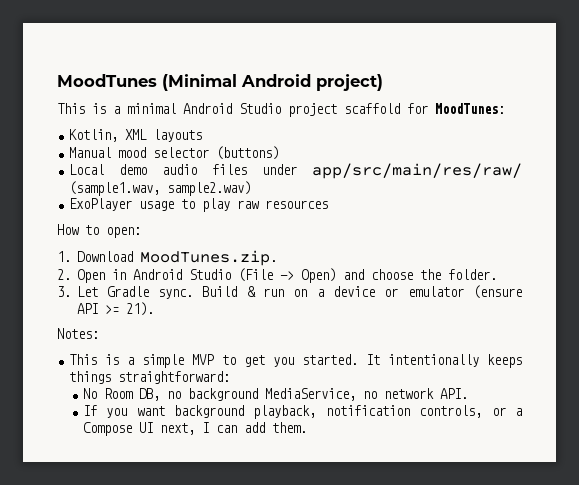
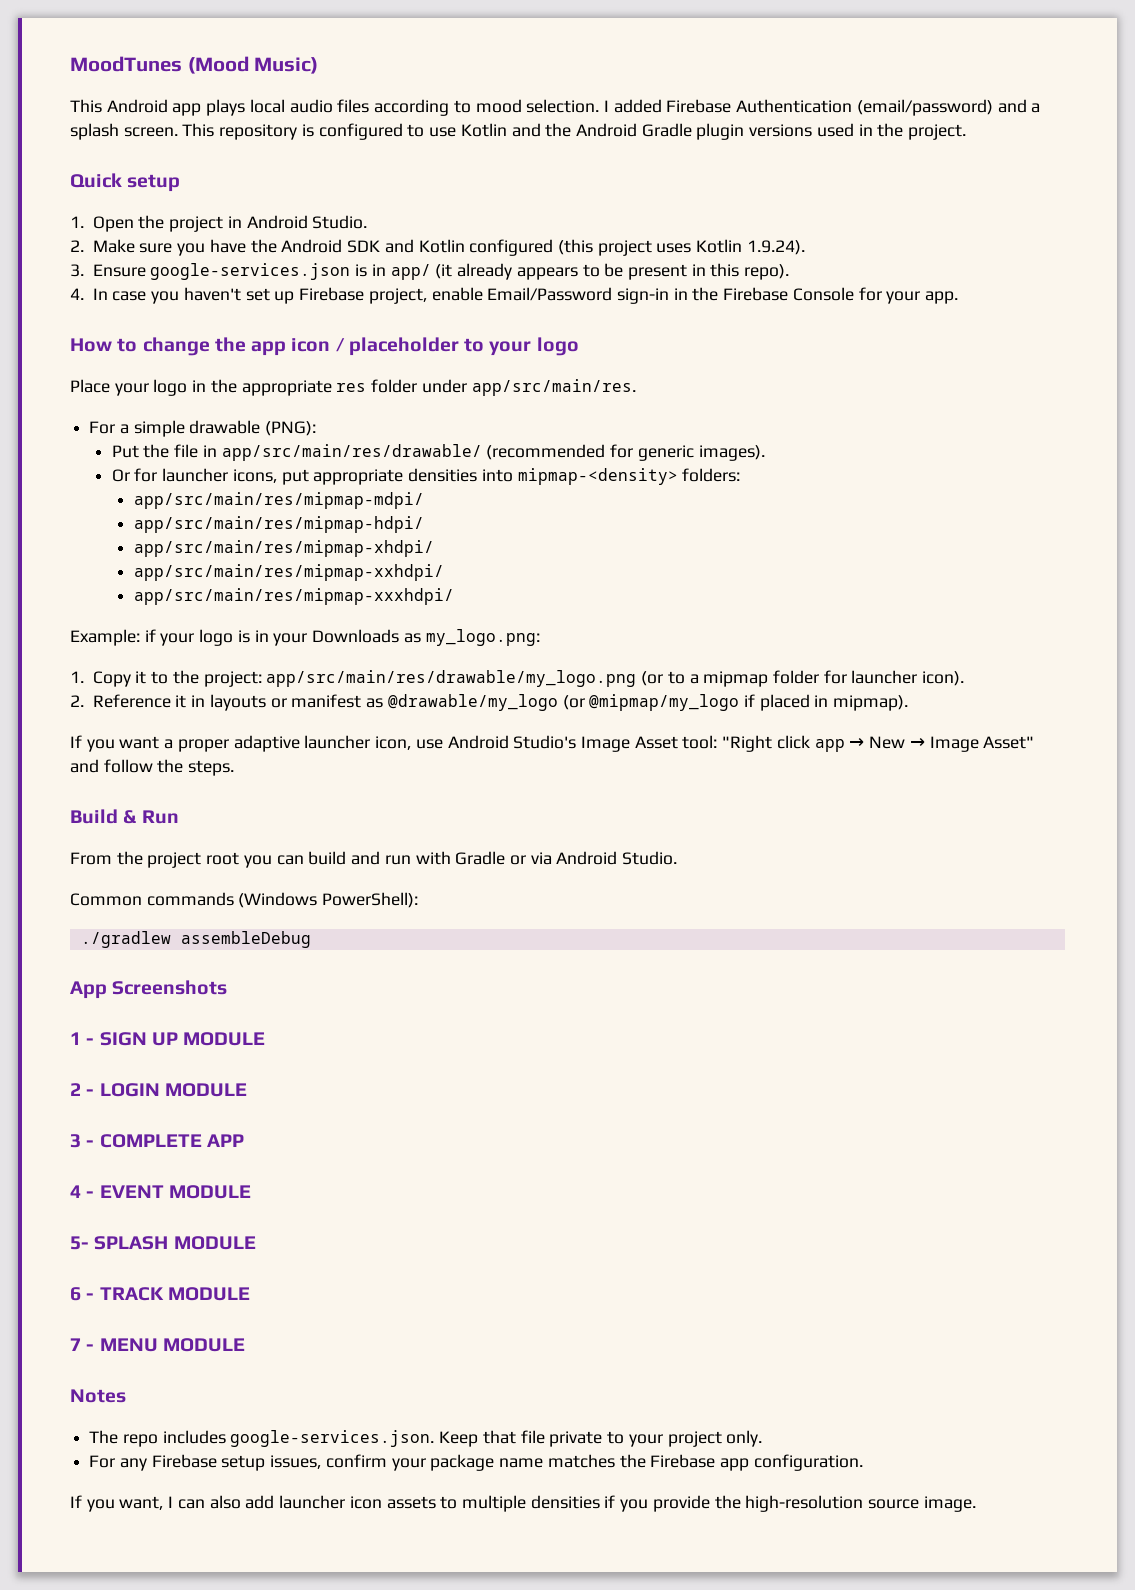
- MoodTunes (Minimal Android project)
- This is a minimal Android Studio project scaffold for MoodTunes:
- Kotlin, XML layouts
- Manual mood selector (buttons)
- Local demo audio files under app/src/main/res/raw/ (sample1.wav, sample2.wav)
- ExoPlayer usage to play raw resources
- How to open:
- 1. Download MoodTunes.zip.
- 2. Open in Android Studio (File -> Open) and choose the folder.
- 3. Let Gradle sync. Build & run on a device or emulator (ensure API >= 21).
- Notes:
- This is a simple MVP to get you started. It intentionally keeps things straightforward:
- No Room DB, no background MediaService, no network API.
- If you want background playback, notification controls, or a Compose UI next, I can add them.
+ MoodTunes (Mood Music)
+ This Android app plays local audio files according to mood selection. I added Firebase Authentication (email/password) and a splash screen. This repository is configured to use Kotlin and the Android Gradle plugin versions used in the project.
+ Quick setup
+ 1. Open the project in Android Studio.
+ 2. Make sure you have the Android SDK and Kotlin configured (this project uses Kotlin 1.9.24).
+ 3. Ensure google-services.json is in app/ (it already appears to be present in this repo).
+ 4. In case you haven't set up Firebase project, enable Email/Password sign-in in the Firebase Console for your app.
+ How to change the app icon / placeholder to your logo
+ Place your logo in the appropriate res folder under app/src/main/res.
+ For a simple drawable (PNG):
+ Put the file in app/src/main/res/drawable/ (recommended for generic images).
+ Or for launcher icons, put appropriate densities into mipmap-<density> folders:
+ app/src/main/res/mipmap-mdpi/
+ app/src/main/res/mipmap-hdpi/
+ app/src/main/res/mipmap-xhdpi/
+ app/src/main/res/mipmap-xxhdpi/
+ app/src/main/res/mipmap-xxxhdpi/
+ Example: if your logo is in your Downloads as my_logo.png:
+ 1. Copy it to the project: app/src/main/res/drawable/my_logo.png (or to a mipmap folder for launcher icon).
+ 2. Reference it in layouts or manifest as @drawable/my_logo (or @mipmap/my_logo if placed in mipmap).
+ If you want a proper adaptive launcher icon, use Android Studio's Image Asset tool: "Right click app → New → Image Asset" and follow the steps.
+ Build & Run
+ From the project root you can build and run with Gradle or via Android Studio.
+ Common commands (Windows PowerShell):
+ ./gradlew assembleDebug
+ App Screenshots
+ 1 - SIGN UP MODULE
+ 2 - LOGIN MODULE
+ 3 - COMPLETE APP
+ 4 - EVENT MODULE
+ 5- SPLASH MODULE
+ 6 - TRACK MODULE
+ 7 - MENU MODULE
+ Notes
+ The repo includes google-services.json. Keep that file private to your project only.
+ For any Firebase setup issues, confirm your package name matches the Firebase app configuration.
+ If you want, I can also add launcher icon assets to multiple densities if you provide the high-resolution source image.

